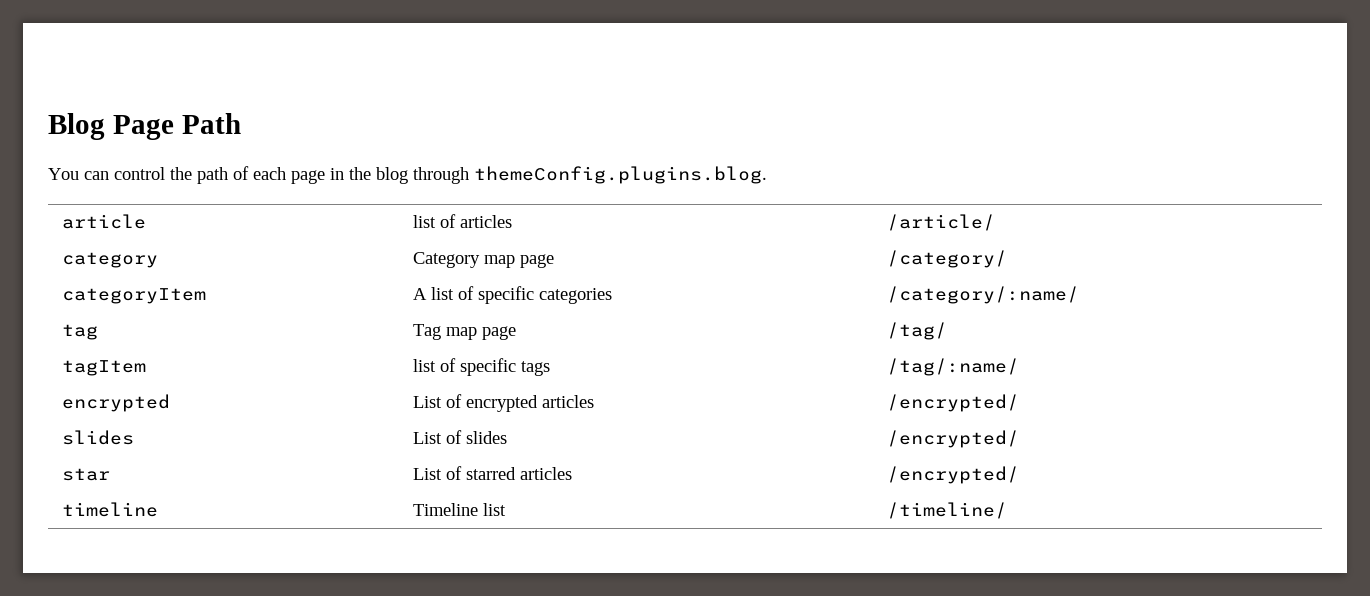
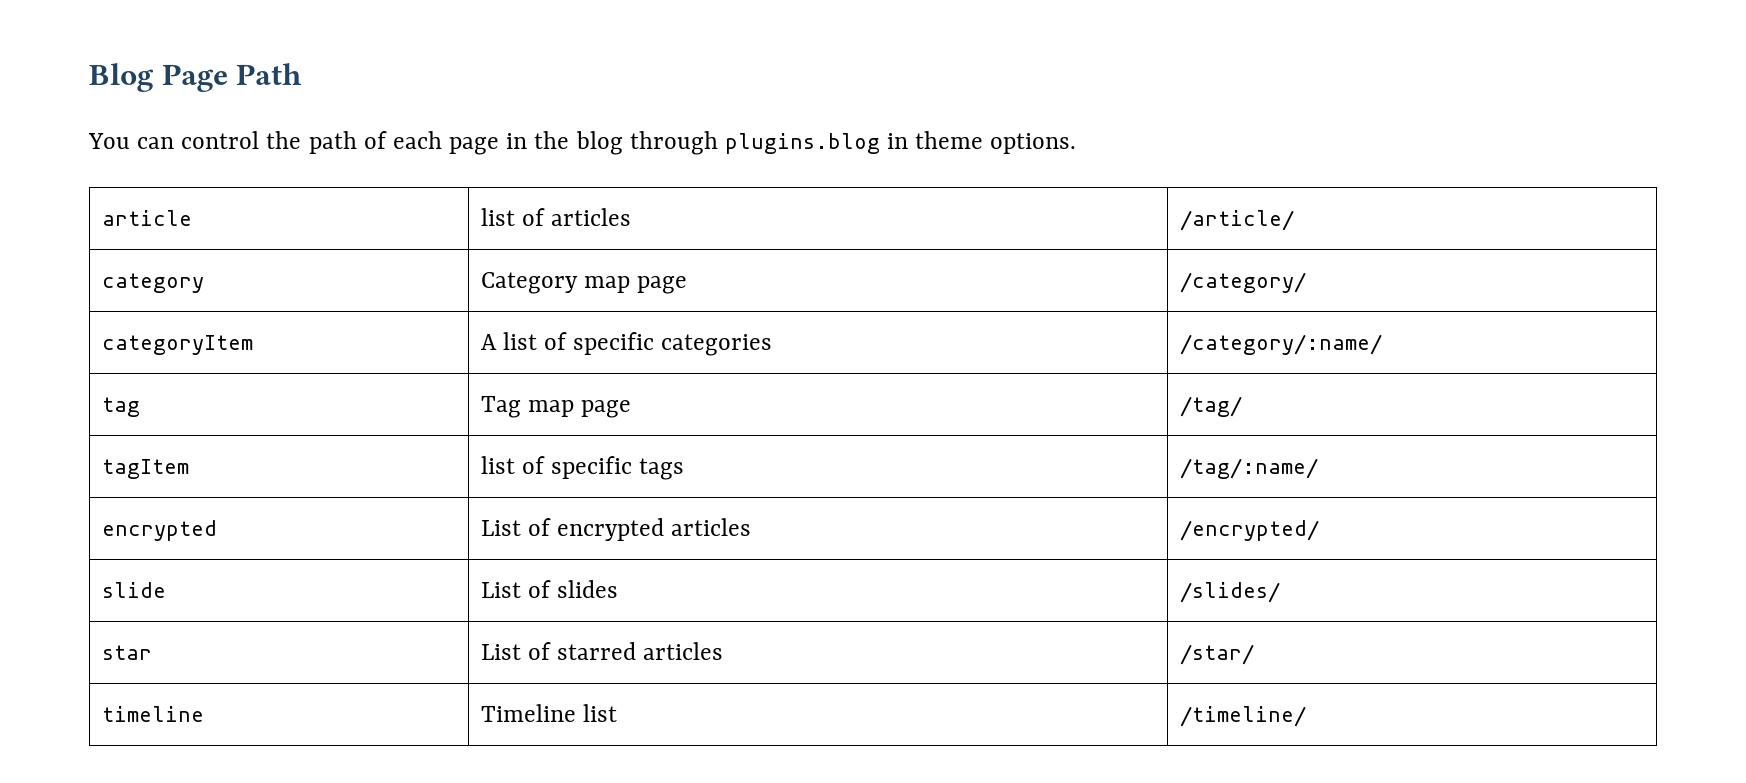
- You can control the path of each page in the blog through themeConfig.plugins.blog.
+ You can control the path of each page in the blog through plugins.blog in theme options.
- slides | List of slides | /encrypted/
+ slide | List of slides | /slides/
- star | List of starred articles | /encrypted/
+ star | List of starred articles | /star/

